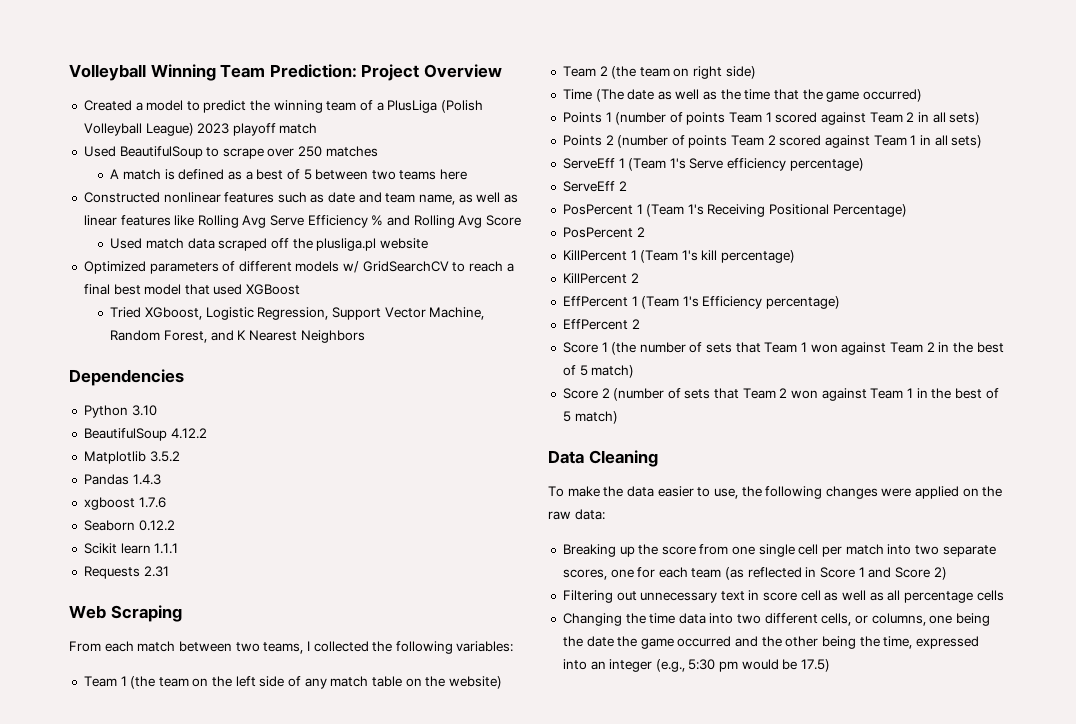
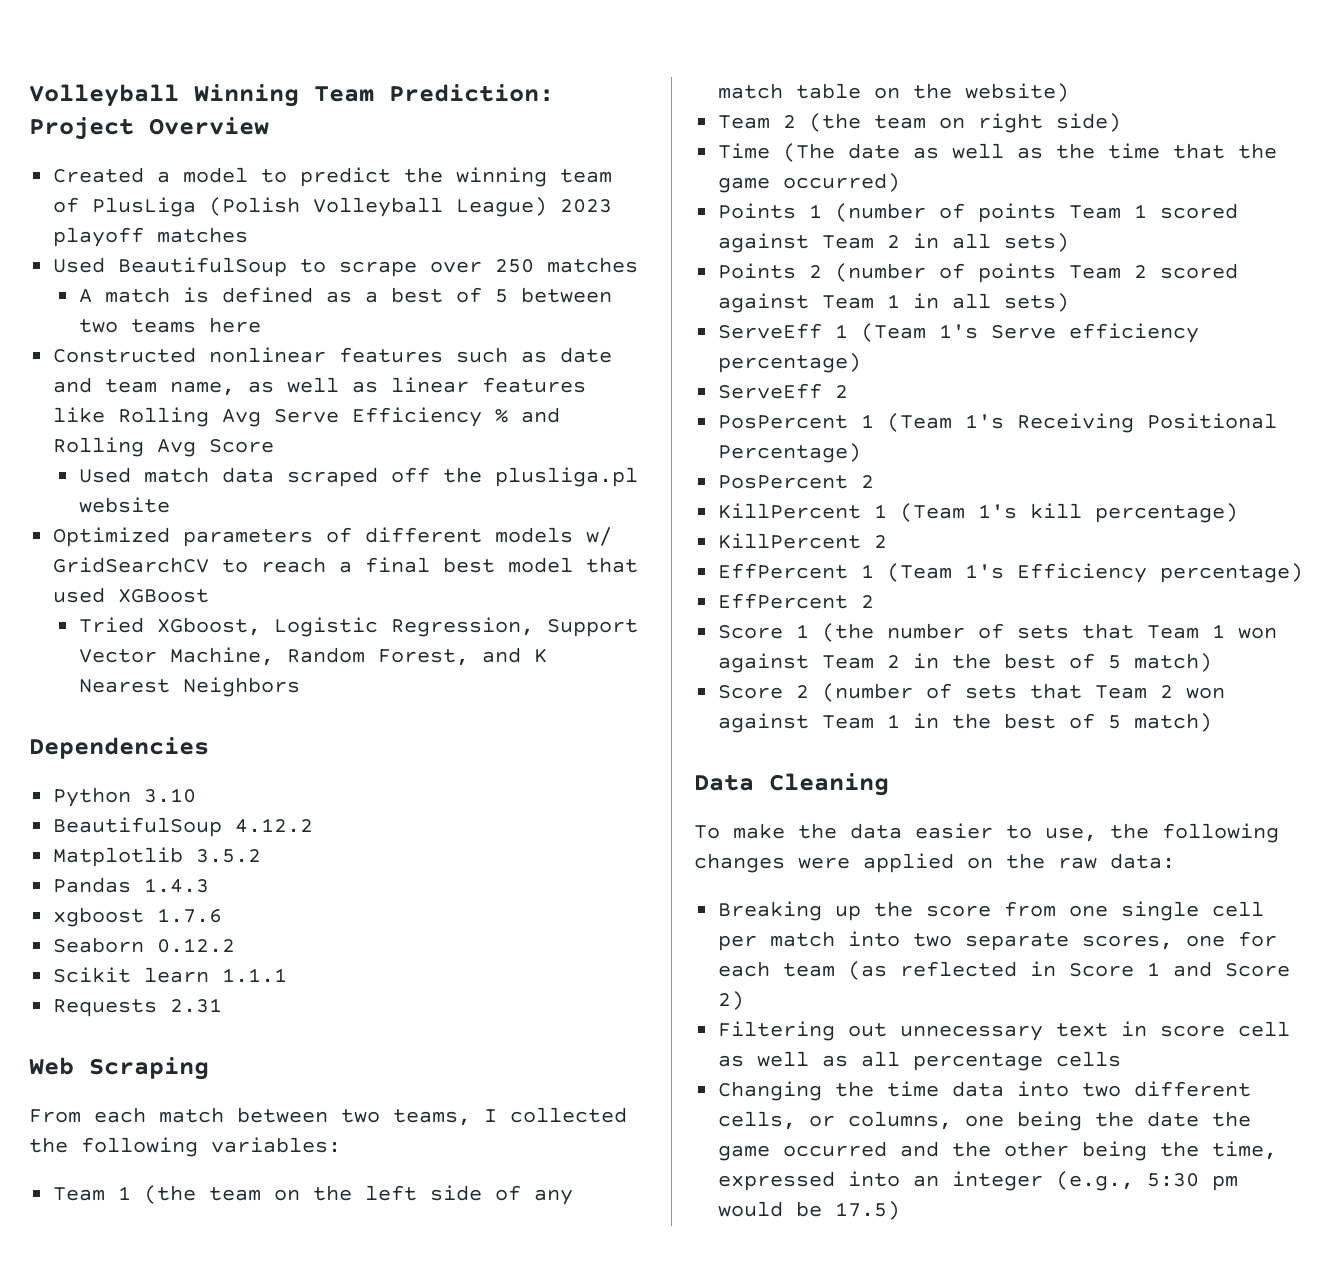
- Created a model to predict the winning team of a PlusLiga (Polish Volleyball League) 2023 playoff match
+ Created a model to predict the winning team of PlusLiga (Polish Volleyball League) 2023 playoff matches

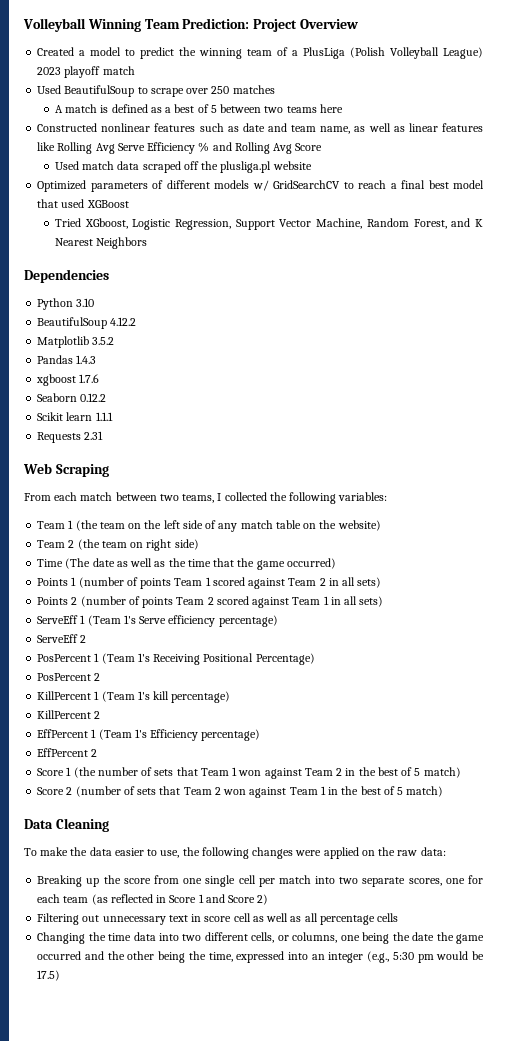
- Created a model to predict the winning team of PlusLiga (Polish Volleyball League) 2023 playoff matches
+ Created a model to predict the winning team of a PlusLiga (Polish Volleyball League) 2023 playoff match

